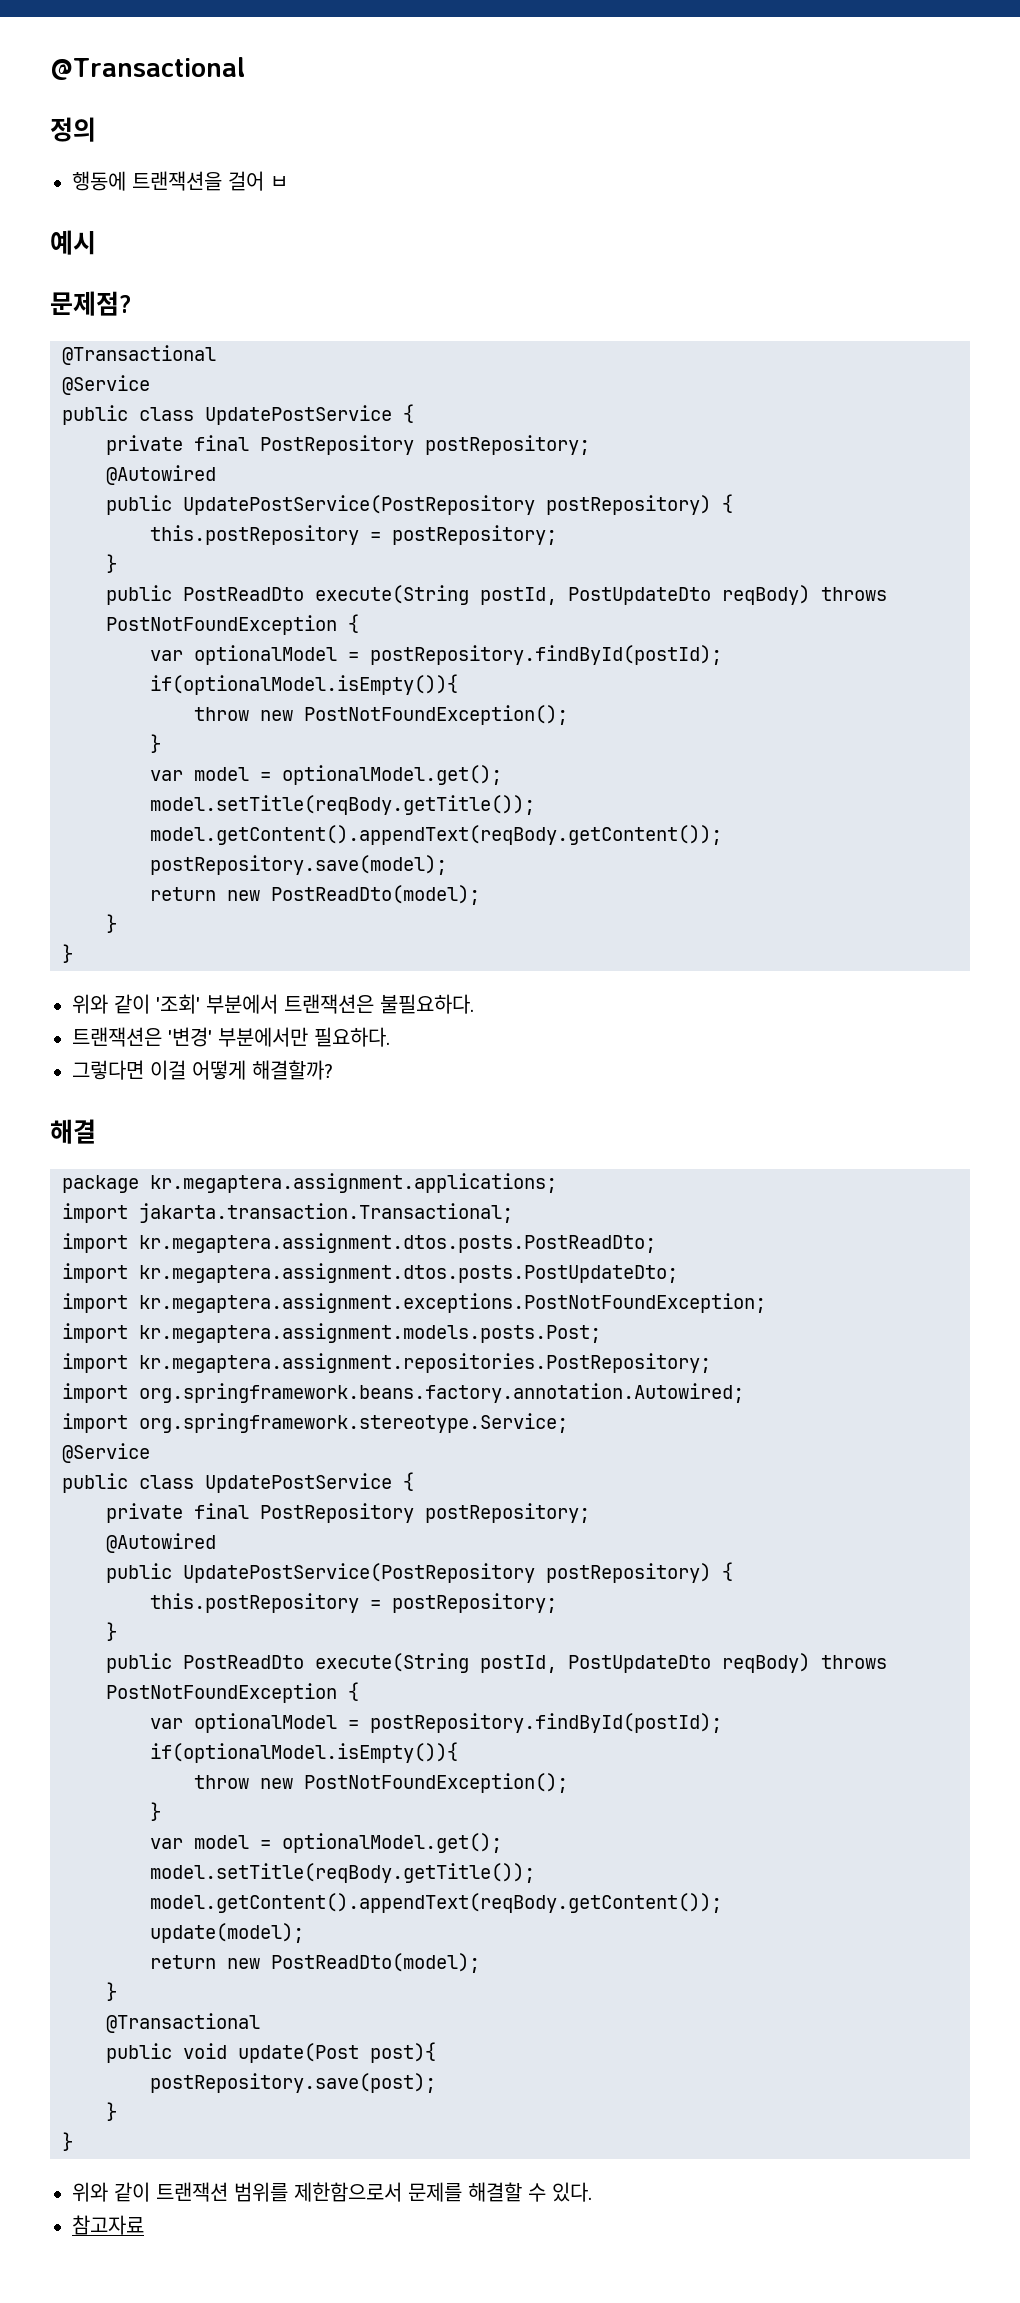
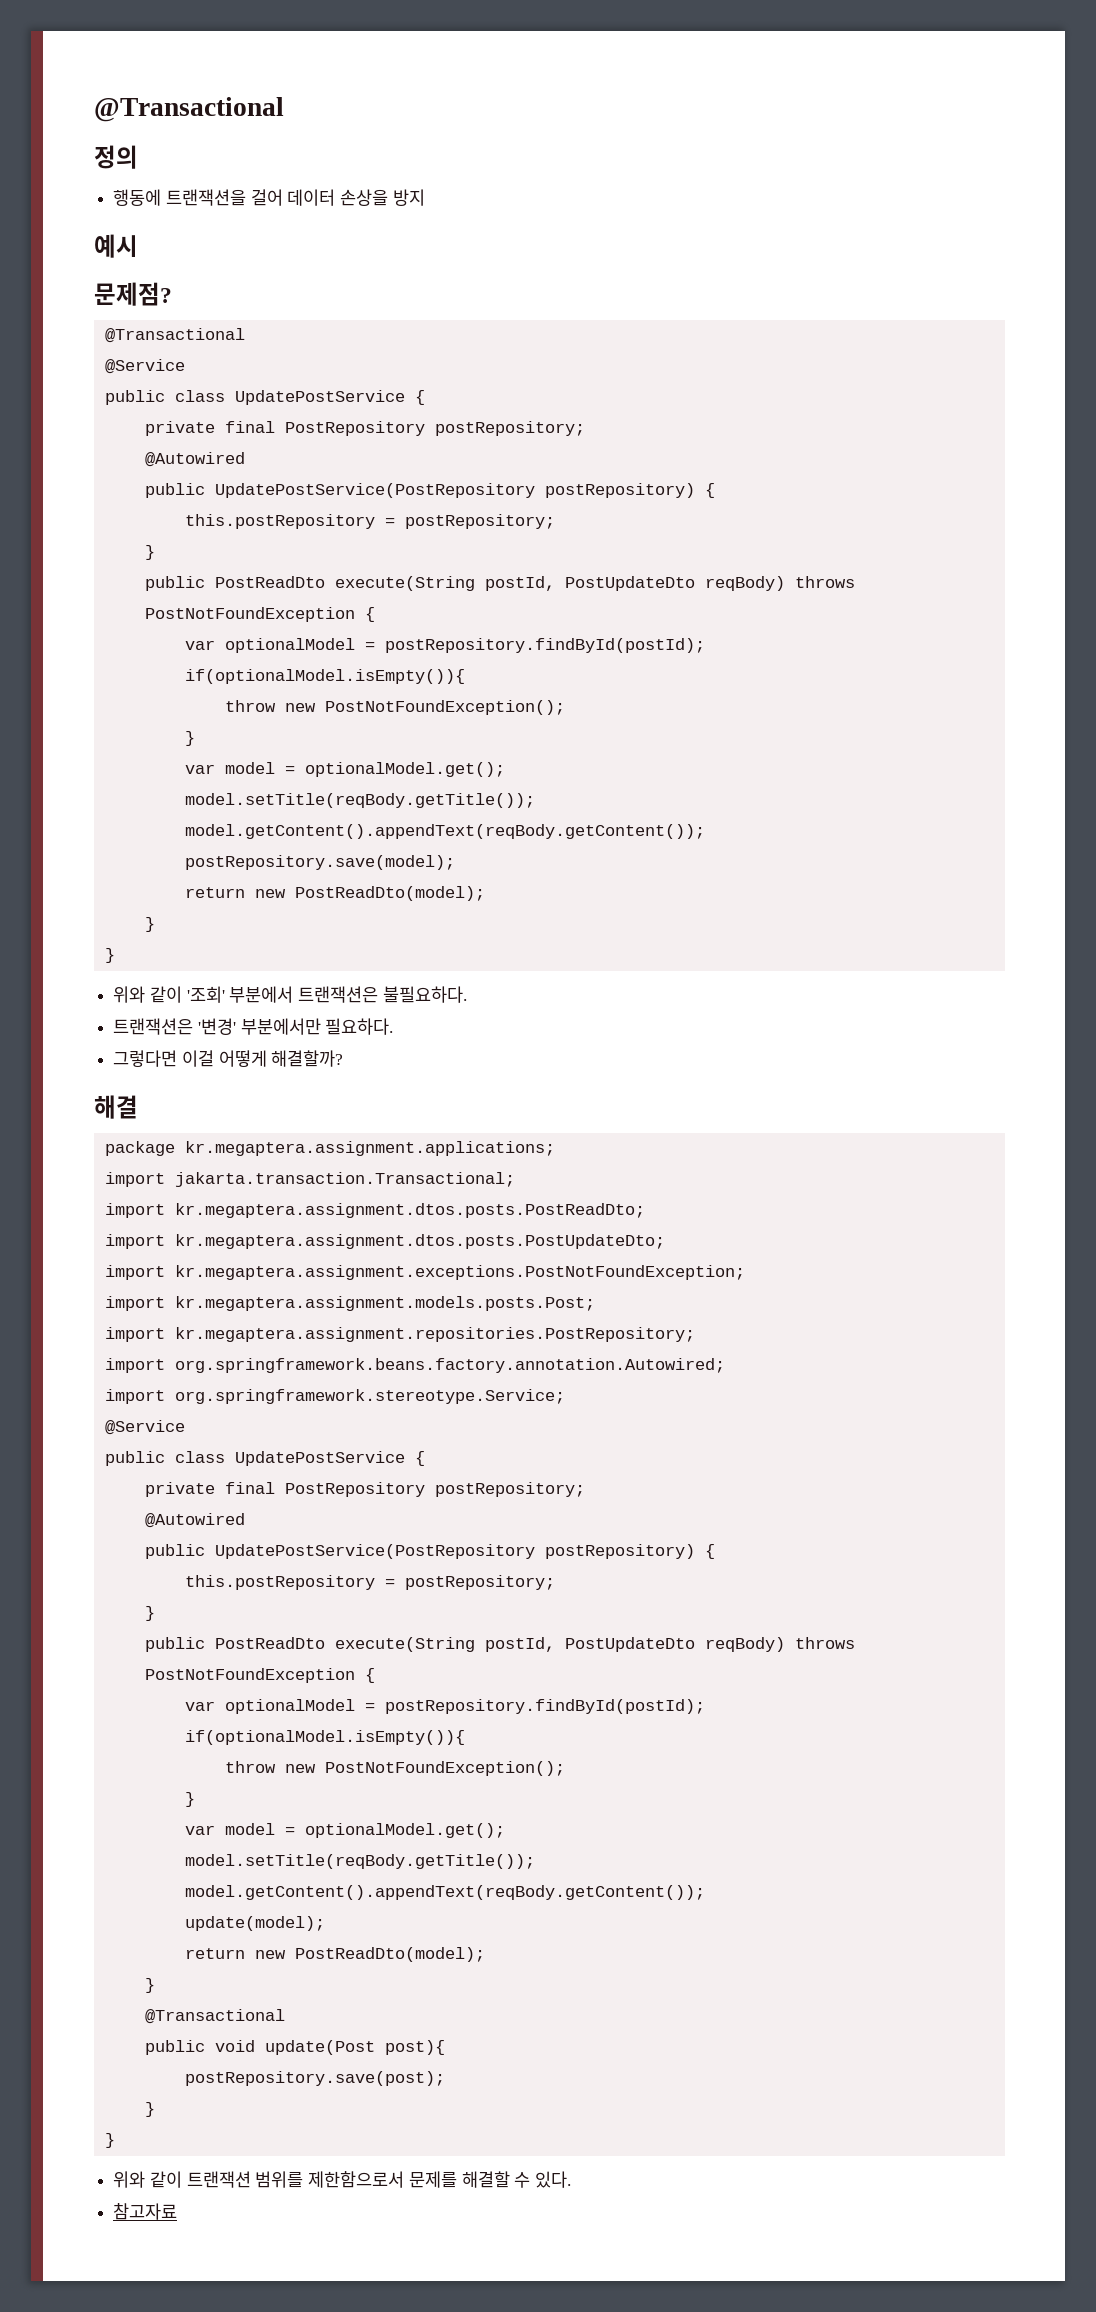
- 행동에 트랜잭션을 걸어 ㅂ
+ 행동에 트랜잭션을 걸어 데이터 손상을 방지

